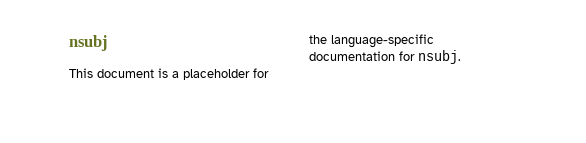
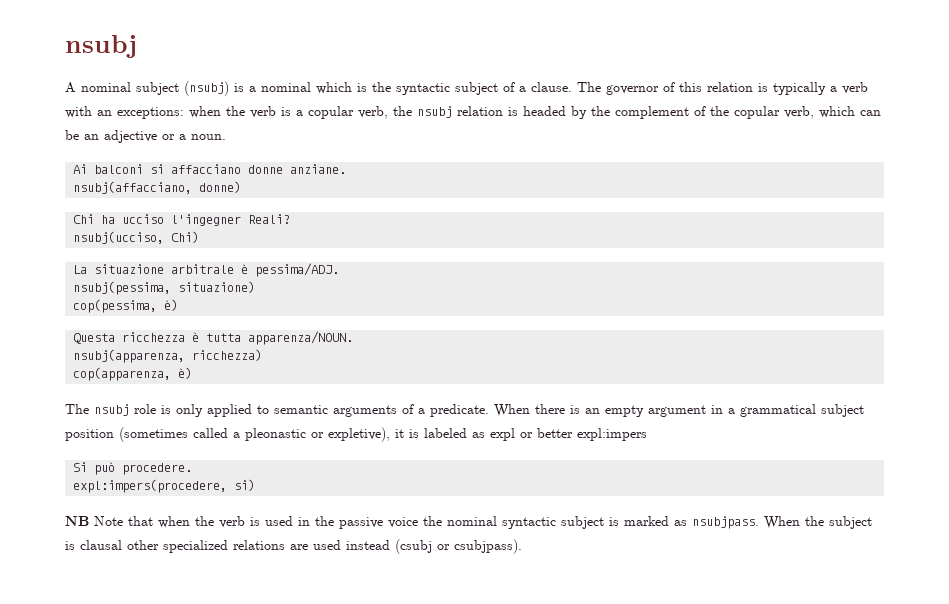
- This document is a placeholder for the language-specific documentation for nsubj.
+ A nominal subject (nsubj) is a nominal which is the syntactic subject of a clause. The governor of this relation is typically a verb with an exceptions: when the verb is a copular verb, the nsubj relation is headed by the complement of the copular verb, which can be an adjective or a noun.
+ Ai balconi si affacciano donne anziane.
+ nsubj(affacciano, donne)
+ Chi ha ucciso l'ingegner Reali?
+ nsubj(ucciso, Chi)
+ La situazione arbitrale è pessima/ADJ.
+ nsubj(pessima, situazione)
+ cop(pessima, è)
+ Questa ricchezza è tutta apparenza/NOUN.
+ nsubj(apparenza, ricchezza)
+ cop(apparenza, è)
+ The nsubj role is only applied to semantic arguments of a predicate. When there is an empty argument in a grammatical subject position (sometimes called a pleonastic or expletive), it is labeled as expl or better expl:impers
+ Si può procedere.
+ expl:impers(procedere, si)
+ NB Note that when the verb is used in the passive voice the nominal syntactic subject is marked as nsubjpass. When the subject is clausal other specialized relations are used instead (csubj or csubjpass).

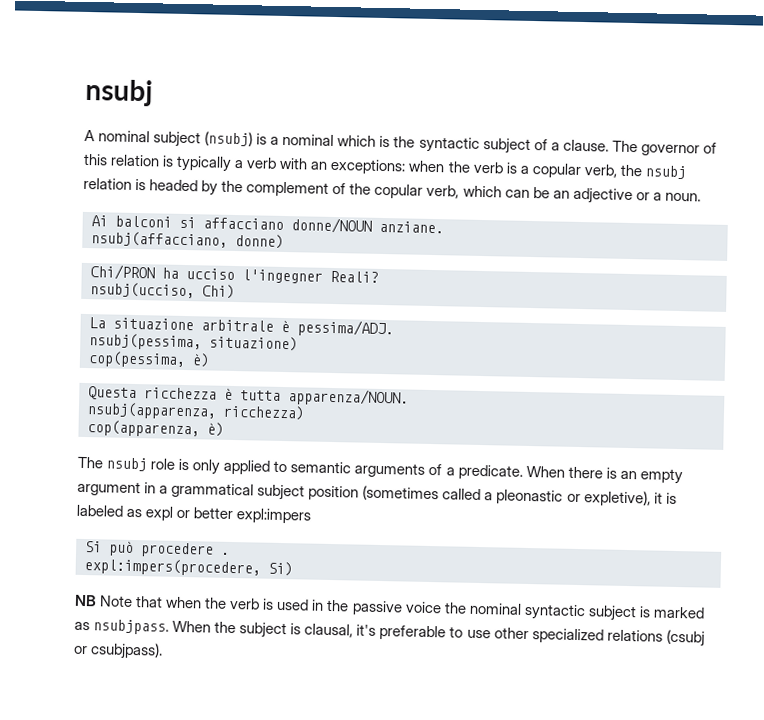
- Ai balconi si affacciano donne anziane.
+ Ai balconi si affacciano donne/NOUN anziane.
- Chi ha ucciso l'ingegner Reali?
+ Chi/PRON ha ucciso l'ingegner Reali?
- Si può procedere.
+ Si può procedere .
- expl:impers(procedere, si)
+ expl:impers(procedere, Si)
- When the subject is clausal other specialized relations are used instead (csubj or csubjpass).
+ When the subject is clausal, it's preferable to use other specialized relations (csubj or csubjpass).

